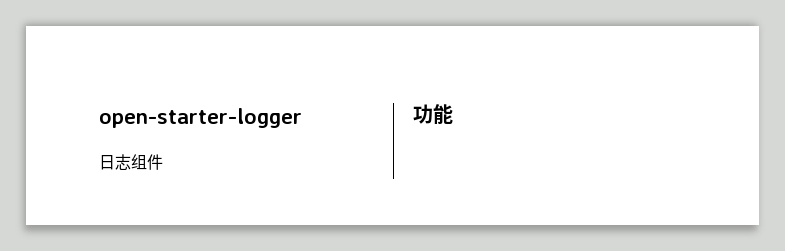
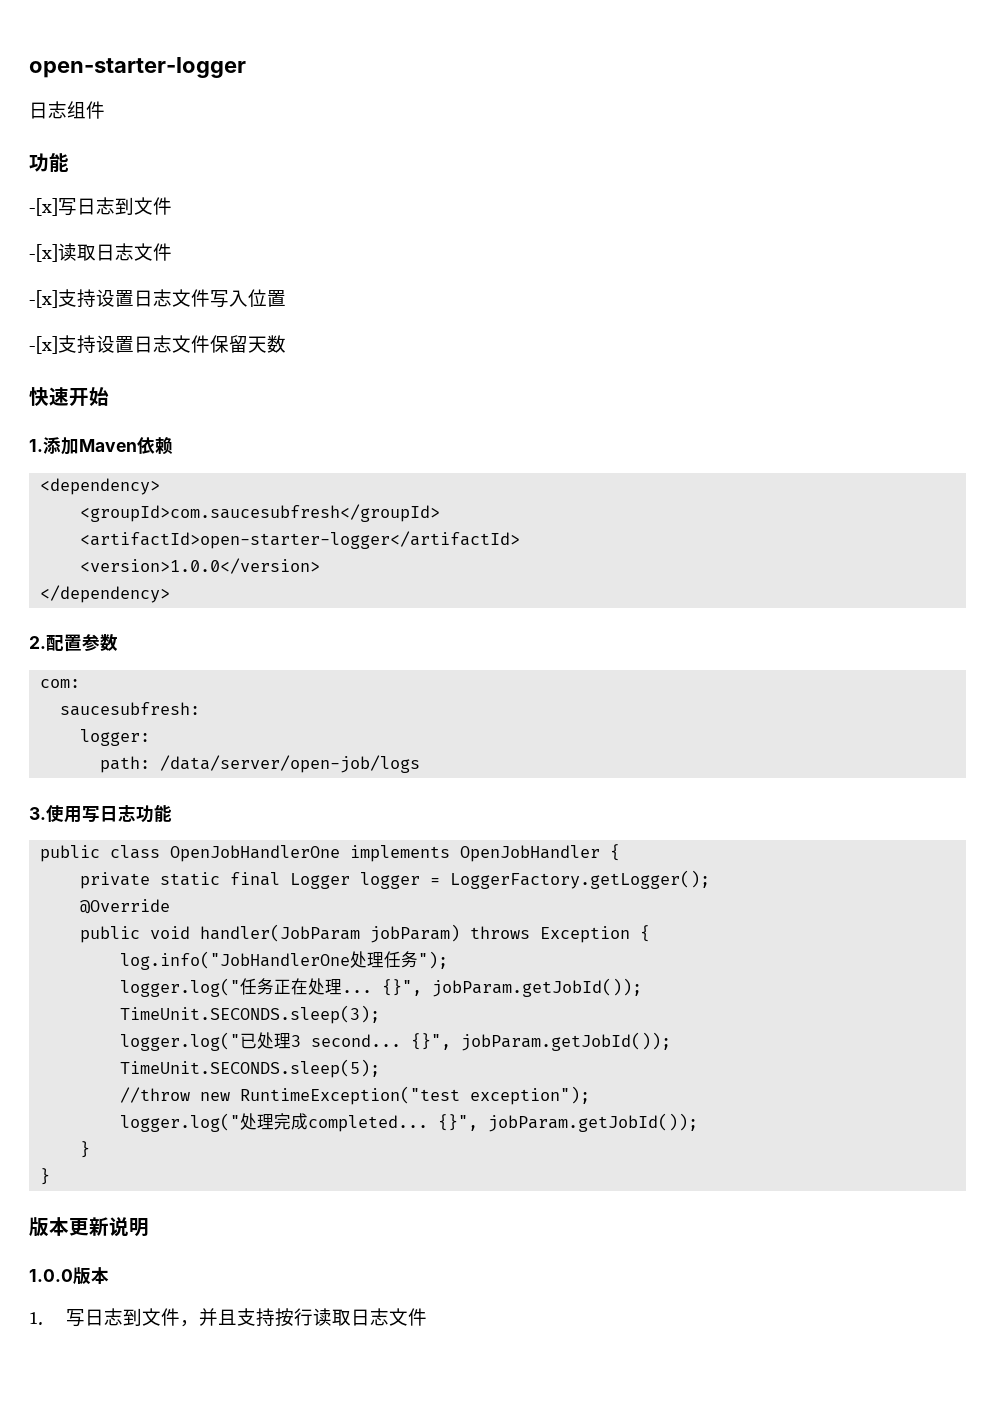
+ -[x]写日志到文件
+ -[x]读取日志文件
+ -[x]支持设置日志文件写入位置
+ -[x]支持设置日志文件保留天数
+ 快速开始
+ 1.添加Maven依赖
+ <dependency>
+ <groupId>com.saucesubfresh</groupId>
+ <artifactId>open-starter-logger</artifactId>
+ <version>1.0.0</version>
+ </dependency>
+ 2.配置参数
+ com:
+ saucesubfresh:
+ logger:
+ path: /data/server/open-job/logs
+ 3.使用写日志功能
+ public class OpenJobHandlerOne implements OpenJobHandler {
+ private static final Logger logger = LoggerFactory.getLogger();
+ @Override
+ public void handler(JobParam jobParam) throws Exception {
+ log.info("JobHandlerOne处理任务");
+ logger.log("任务正在处理... {}", jobParam.getJobId());
+ TimeUnit.SECONDS.sleep(3);
+ logger.log("已处理3 second... {}", jobParam.getJobId());
+ TimeUnit.SECONDS.sleep(5);
+ //throw new RuntimeException("test exception");
+ logger.log("处理完成completed... {}", jobParam.getJobId());
+ }
+ }
+ 版本更新说明
+ 1.0.0版本
+ 1.写日志到文件，并且支持按行读取日志文件

